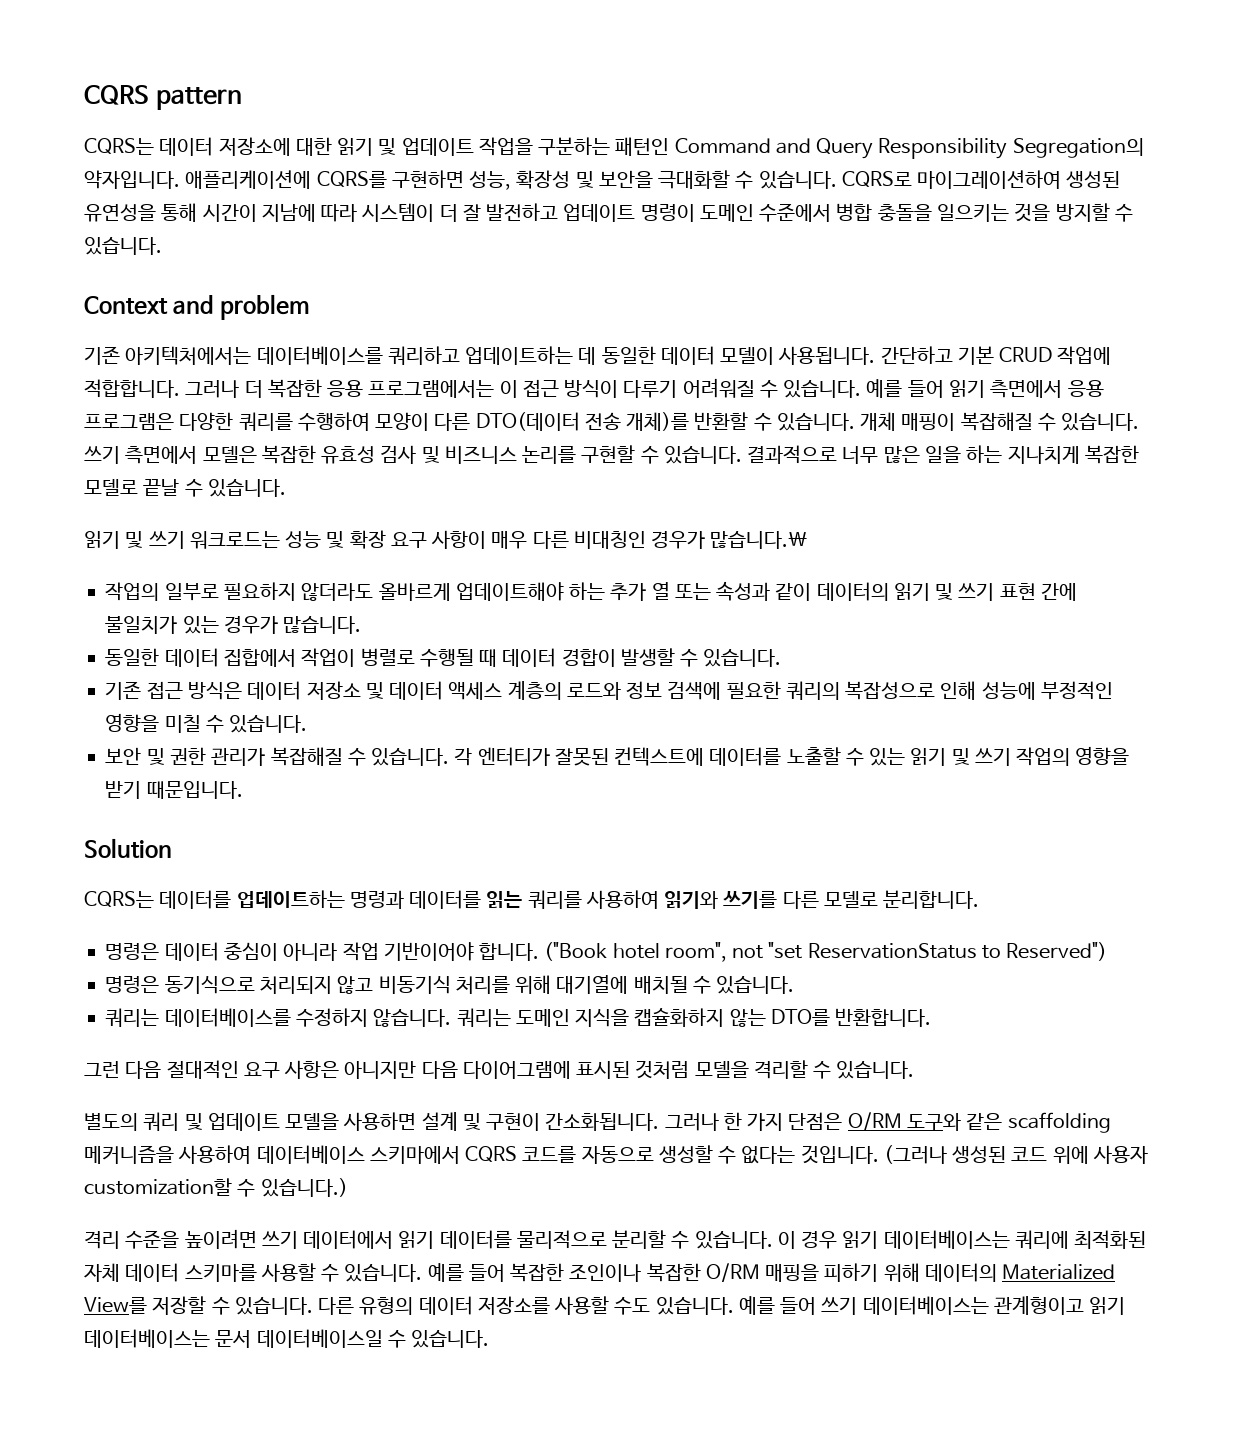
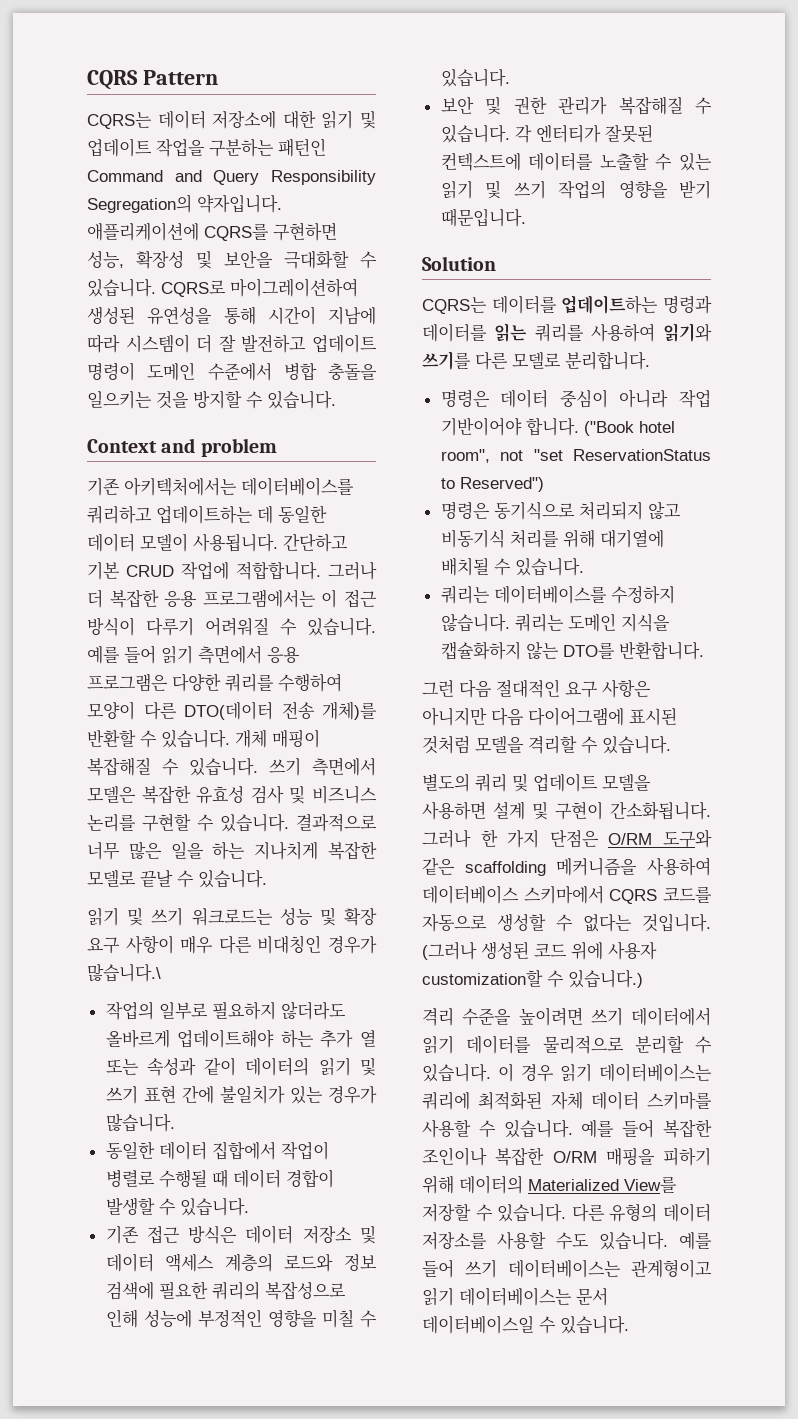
- CQRS pattern
+ CQRS Pattern

